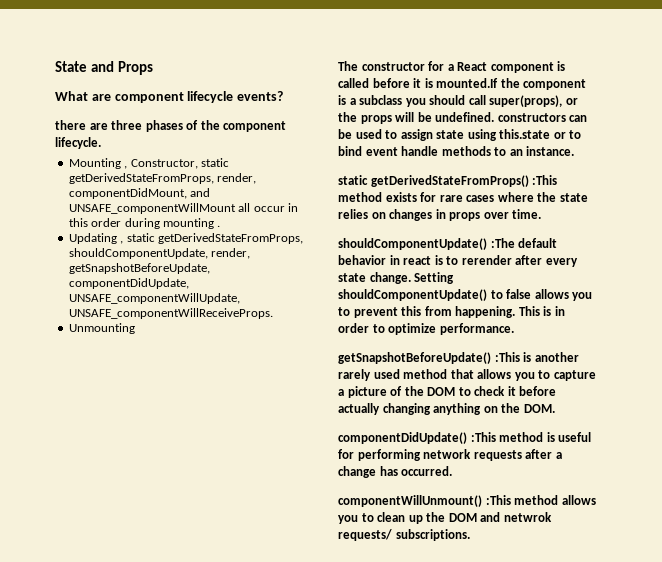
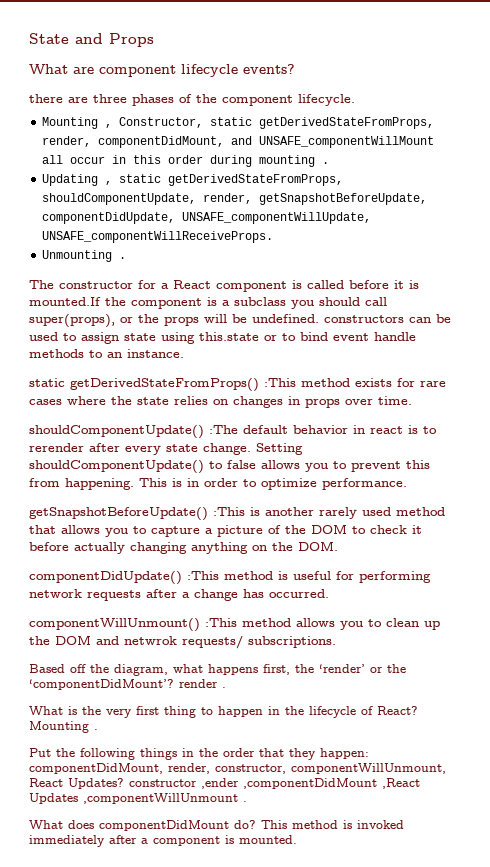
- Unmounting
+ Unmounting .
+ Based off the diagram, what happens first, the ‘render’ or the ‘componentDidMount’? render .
+ What is the very first thing to happen in the lifecycle of React? Mounting .
+ Put the following things in the order that they happen: componentDidMount, render, constructor, componentWillUnmount, React Updates? constructor ,ender ,componentDidMount ,React Updates ,componentWillUnmount .
+ What does componentDidMount do? This method is invoked immediately after a component is mounted.

